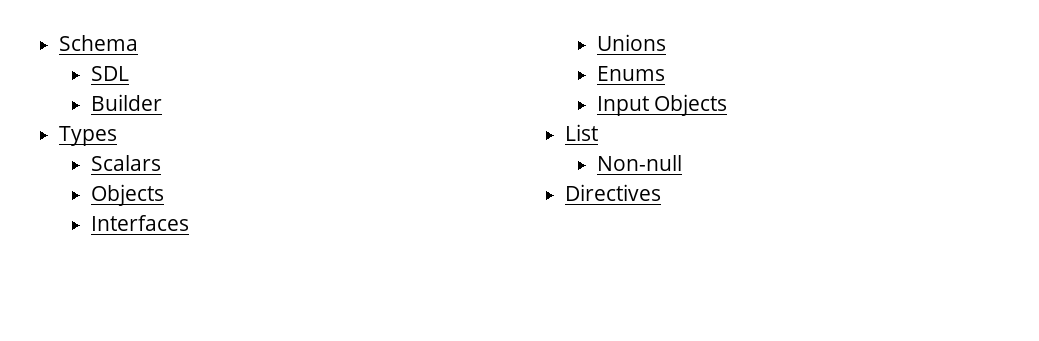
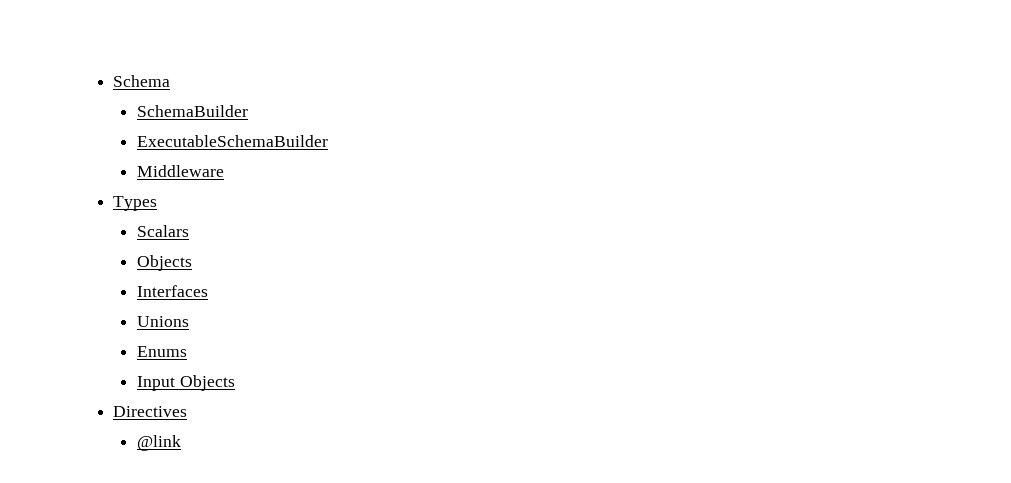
- SDL
- Builder
+ SchemaBuilder
+ ExecutableSchemaBuilder
+ Middleware
- List
- Non-null
  Directives
+ @link

